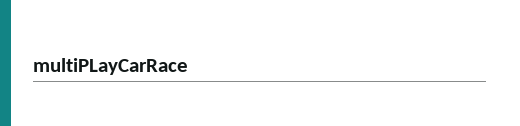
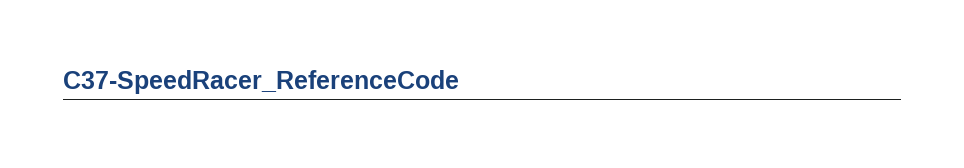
- multiPLayCarRace
+ C37-SpeedRacer_ReferenceCode

